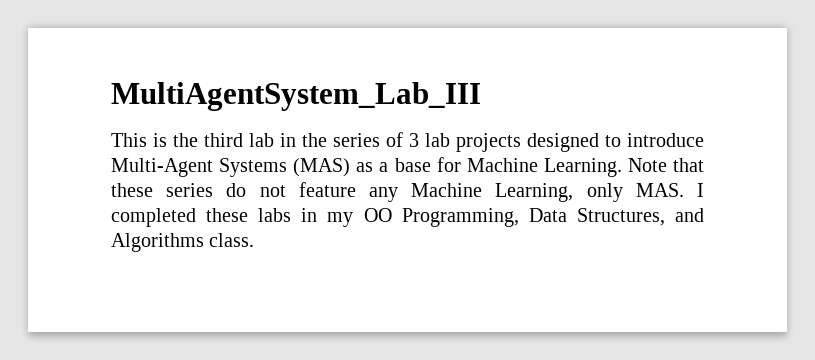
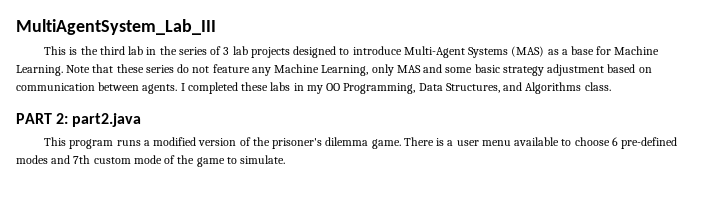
- Note that these series do not feature any Machine Learning, only MAS. I completed these labs in my OO Programming, Data Structures, and Algorithms class.
+ Note that these series do not feature any Machine Learning, only MAS and some basic strategy adjustment based on communication between agents. I completed these labs in my OO Programming, Data Structures, and Algorithms class.
+ PART 2: part2.java
+ This program runs a modified version of the prisoner's dilemma game. There is a user menu available to choose 6 pre-defined modes and 7th custom mode of the game to simulate.

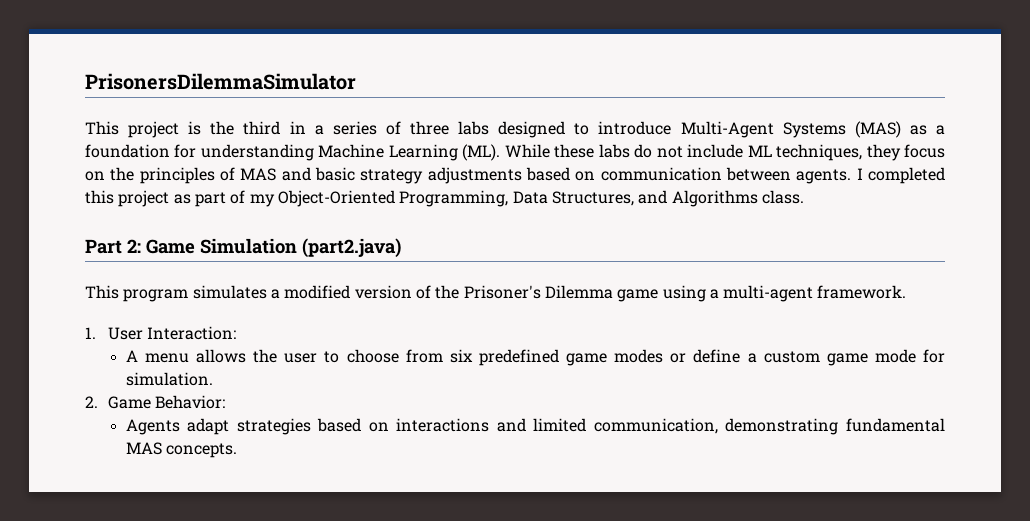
- MultiAgentSystem_Lab_III
- This is the third lab in the series of 3 lab projects designed to introduce Multi-Agent Systems (MAS) as a base for Machine Learning. Note that these series do not feature any Machine Learning, only MAS and some basic strategy adjustment based on communication between agents.
+ PrisonersDilemmaSimulator
+ This project is the third in a series of three labs designed to introduce Multi-Agent Systems (MAS) as a foundation for understanding Machine Learning (ML). While these labs do not include ML techniques, they focus on the principles of MAS and basic strategy adjustments based on communication between agents.
- I completed these labs in my OO Programming, Data Structures, and Algorithms class.
+ I completed this project as part of my Object-Oriented Programming, Data Structures, and Algorithms class.
- PART 2: part2.java
+ Part 2: Game Simulation (part2.java)
- This program runs a modified version of the prisoner's dilemma game. There is a user menu available to choose 6 pre-defined modes and 7th custom mode of the game to simulate.
+ This program simulates a modified version of the Prisoner's Dilemma game using a multi-agent framework.
+ 1. User Interaction:
+ A menu allows the user to choose from six predefined game modes or define a custom game mode for simulation.
+ 2. Game Behavior:
+ Agents adapt strategies based on interactions and limited communication, demonstrating fundamental MAS concepts.

